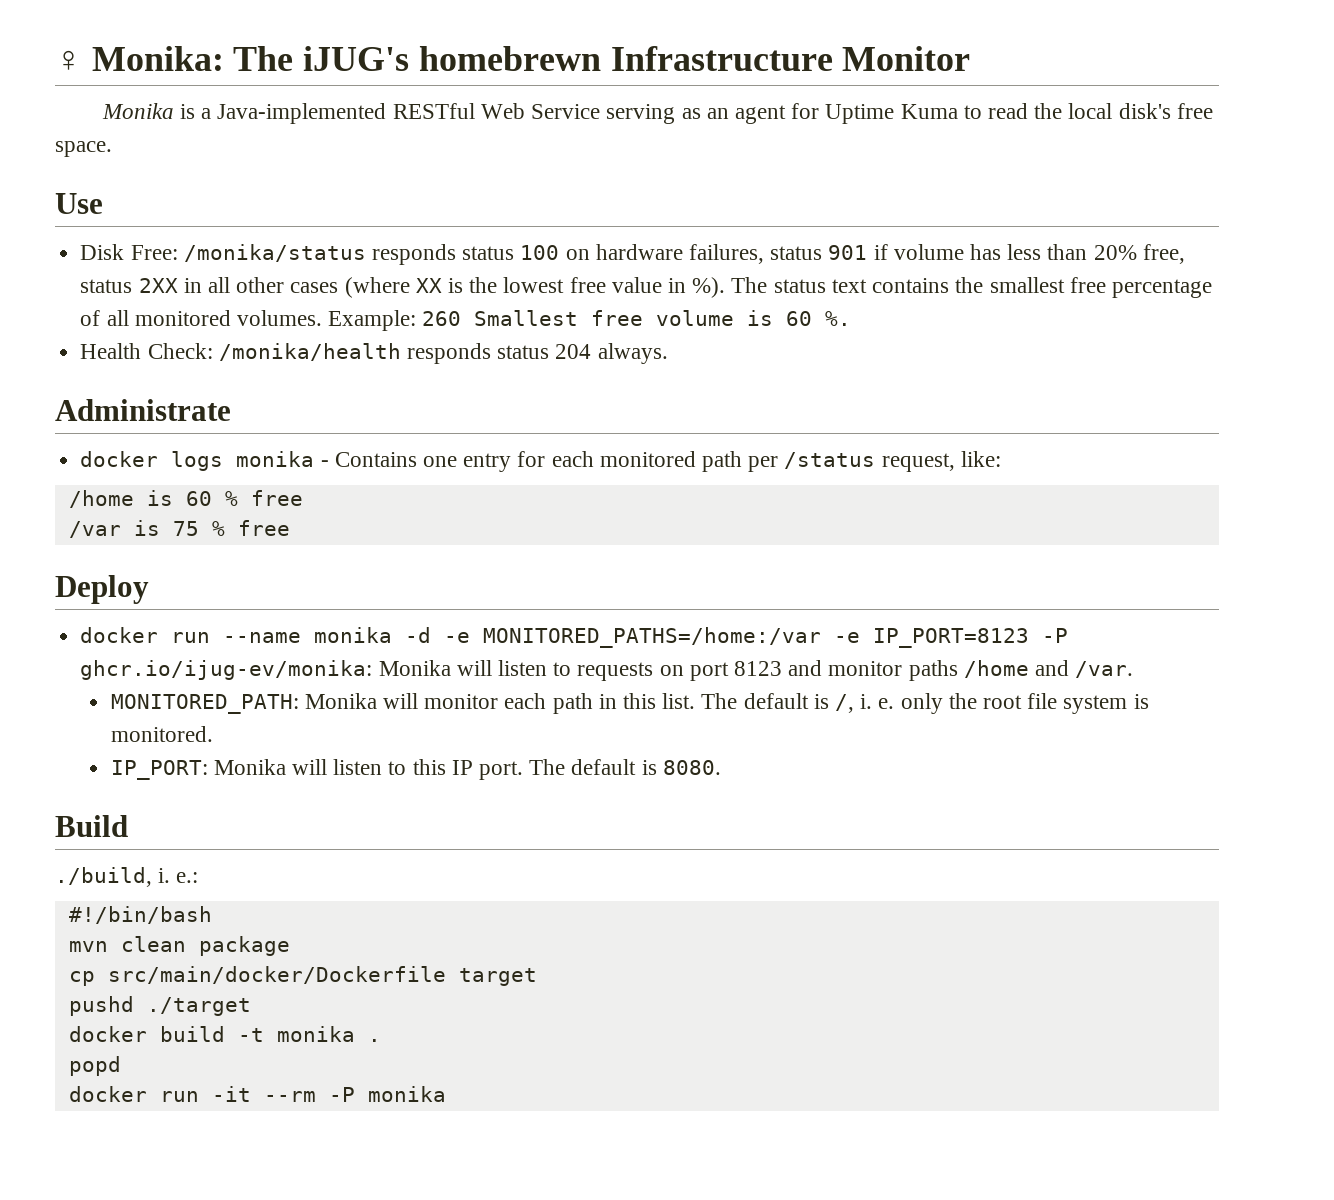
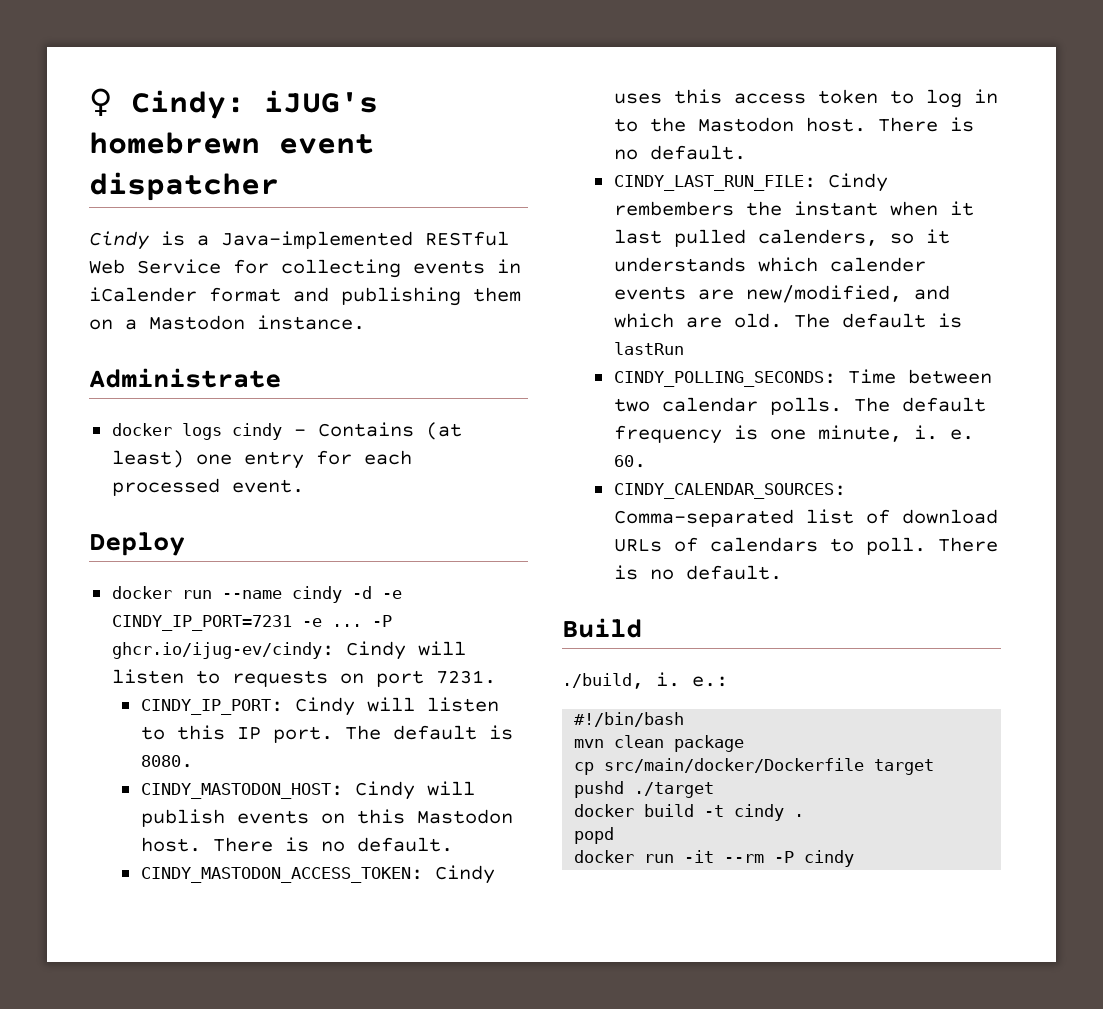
- ♀ Monika: The iJUG's homebrewn Infrastructure Monitor
- Monika is a Java-implemented RESTful Web Service serving as an agent for Uptime Kuma to read the local disk's free space.
- Use
- Disk Free: /monika/status responds status 100 on hardware failures, status 901 if volume has less than 20% free, status 2XX in all other cases (where XX is the lowest free value in %). The status text contains the smallest free percentage of all monitored volumes. Example: 260 Smallest free volume is 60 %.
- Health Check: /monika/health responds status 204 always.
+ ♀ Cindy: iJUG's homebrewn event dispatcher
+ Cindy is a Java-implemented RESTful Web Service for collecting events in iCalender format and publishing them on a Mastodon instance.
- docker logs monika - Contains one entry for each monitored path per /status request, like:
- /home is 60 % free
- /var is 75 % free
+ docker logs cindy - Contains (at least) one entry for each processed event.
- docker run --name monika -d -e MONITORED_PATHS=/home:/var -e IP_PORT=8123 -P ghcr.io/ijug-ev/monika: Monika will listen to requests on port 8123 and monitor paths /home and /var.
- MONITORED_PATH: Monika will monitor each path in this list. The default is /, i. e. only the root file system is monitored.
- IP_PORT: Monika will listen to this IP port.
+ docker run --name cindy -d -e CINDY_IP_PORT=7231 -e ... -P ghcr.io/ijug-ev/cindy: Cindy will listen to requests on port 7231.
+ CINDY_IP_PORT: Cindy will listen to this IP port.
+ CINDY_MASTODON_HOST: Cindy will publish events on this Mastodon host. There is no default.
+ CINDY_MASTODON_ACCESS_TOKEN: Cindy uses this access token to log in to the Mastodon host. There is no default.
+ CINDY_LAST_RUN_FILE: Cindy rembembers the instant when it last pulled calenders, so it understands which calender events are new/modified, and which are old. The default is lastRun
+ CINDY_POLLING_SECONDS: Time between two calendar polls. The default frequency is one minute, i. e. 60.
+ CINDY_CALENDAR_SOURCES: Comma-separated list of download URLs of calendars to poll. There is no default.
- docker build -t monika .
+ docker build -t cindy .
- docker run -it --rm -P monika
+ docker run -it --rm -P cindy

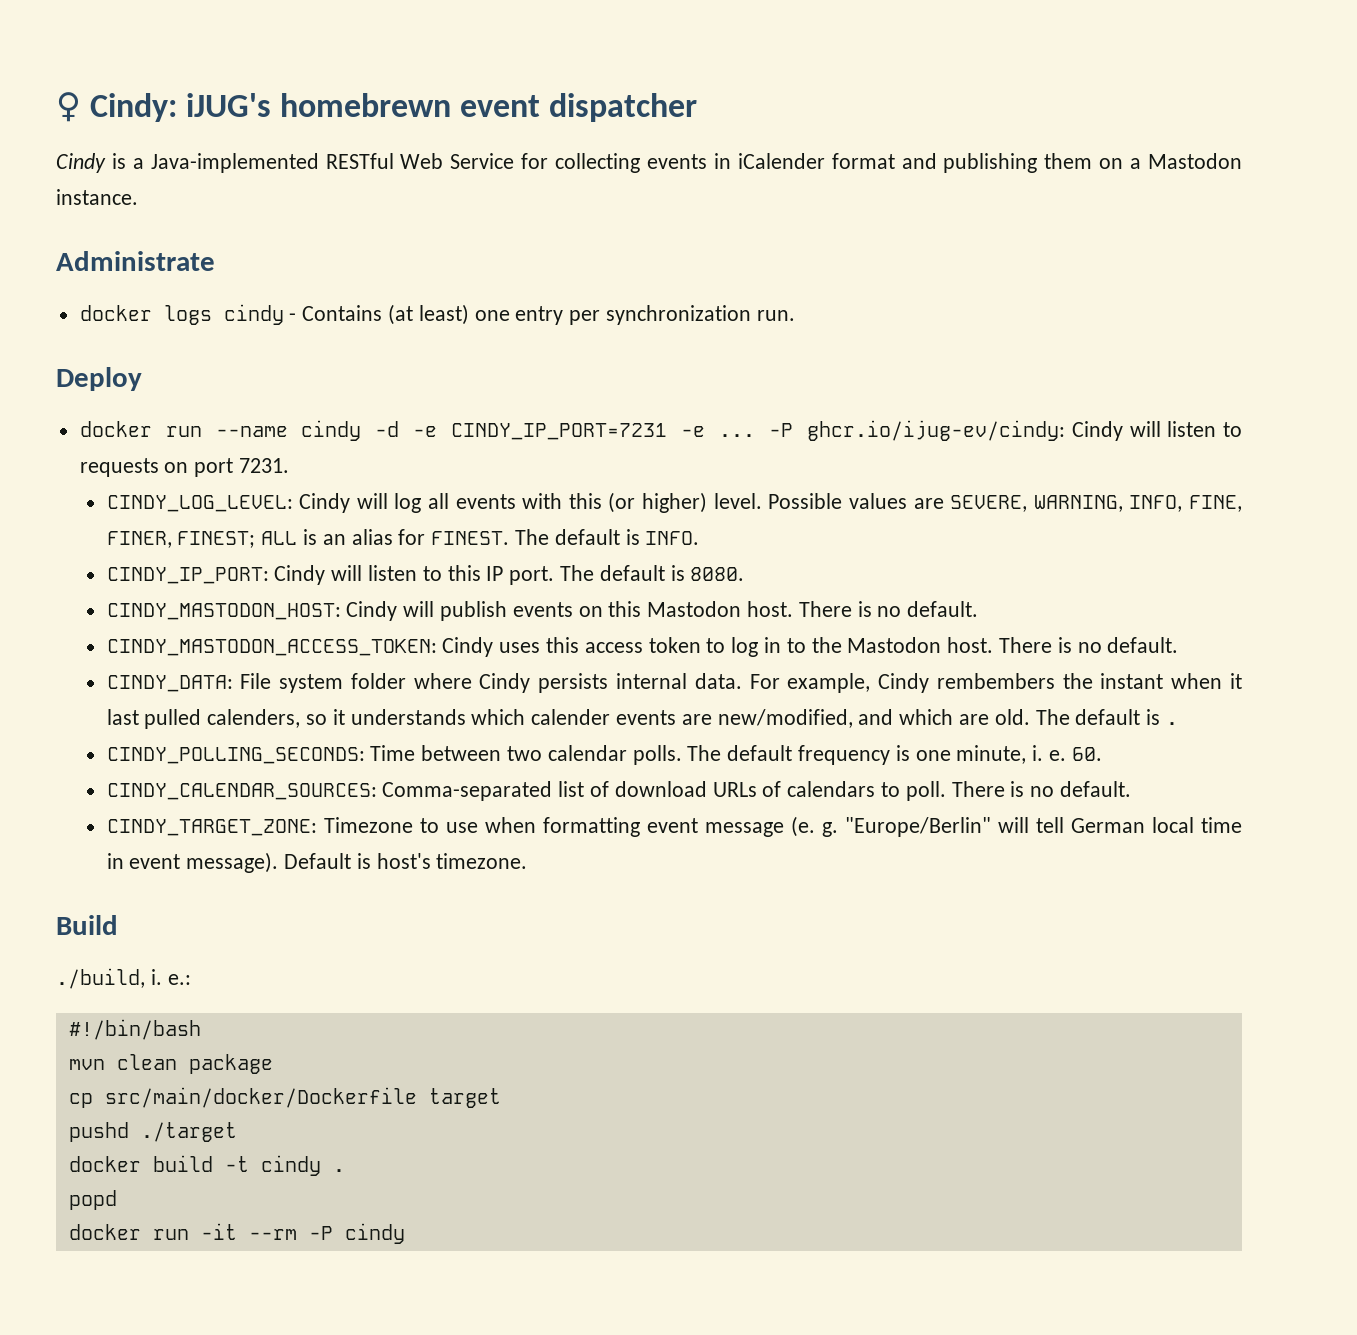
- docker logs cindy - Contains (at least) one entry for each processed event.
+ docker logs cindy - Contains (at least) one entry per synchronization run.
+ CINDY_LOG_LEVEL: Cindy will log all events with this (or higher) level. Possible values are SEVERE, WARNING, INFO, FINE, FINER, FINEST; ALL is an alias for FINEST. The default is INFO.
- CINDY_LAST_RUN_FILE: Cindy rembembers the instant when it last pulled calenders, so it understands which calender events are new/modified, and which are old.
+ CINDY_DATA: File system folder where Cindy persists internal data. For example, Cindy rembembers the instant when it last pulled calenders, so it understands which calender events are new/modified, and which are old.
- The default is lastRun
+ The default is .
+ CINDY_TARGET_ZONE: Timezone to use when formatting event message (e. g. "Europe/Berlin" will tell German local time in event message). Default is host's timezone.

